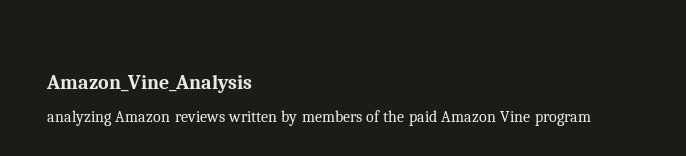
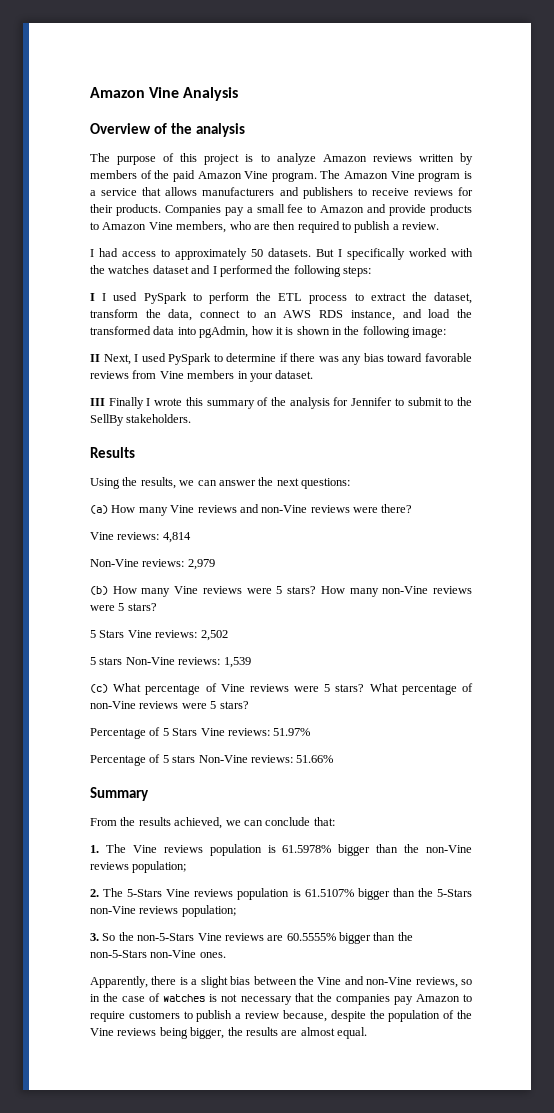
- Amazon_Vine_Analysis
- analyzing Amazon reviews written by members of the paid Amazon Vine program
+ Amazon Vine Analysis
+ Overview of the analysis
+ The purpose of this project is to analyze Amazon reviews written by members of the paid Amazon Vine program. The Amazon Vine program is a service that allows manufacturers and publishers to receive reviews for their products. Companies pay a small fee to Amazon and provide products to Amazon Vine members, who are then required to publish a review.
+ I had access to approximately 50 datasets. But I specifically worked with the watches dataset and I performed the following steps:
+ I I used PySpark to perform the ETL process to extract the dataset, transform the data, connect to an AWS RDS instance, and load the transformed data into pgAdmin, how it is shown in the following image:
+ II Next, I used PySpark to determine if there was any bias toward favorable reviews from Vine members in your dataset.
+ III Finally I wrote this summary of the analysis for Jennifer to submit to the SellBy stakeholders.
+ Results
+ Using the results, we can answer the next questions:
+ (a) How many Vine reviews and non-Vine reviews were there?
+ Vine reviews: 4,814
+ Non-Vine reviews: 2,979
+ (b) How many Vine reviews were 5 stars? How many non-Vine reviews were 5 stars?
+ 5 Stars Vine reviews: 2,502
+ 5 stars Non-Vine reviews: 1,539
+ (c) What percentage of Vine reviews were 5 stars? What percentage of non-Vine reviews were 5 stars?
+ Percentage of 5 Stars Vine reviews: 51.97%
+ Percentage of 5 stars Non-Vine reviews: 51.66%
+ Summary
+ From the results achieved, we can conclude that:
+ 1. The Vine reviews population is 61.5978% bigger than the non-Vine reviews population;
+ 2. The 5-Stars Vine reviews population is 61.5107% bigger than the 5-Stars non-Vine reviews population;
+ 3. So the non-5-Stars Vine reviews are 60.5555% bigger than the non-5-Stars non-Vine ones.
+ Apparently, there is a slight bias between the Vine and non-Vine reviews, so in the case of watches is not necessary that the companies pay Amazon to require customers to publish a review because, despite the population of the Vine reviews being bigger, the results are almost equal.

